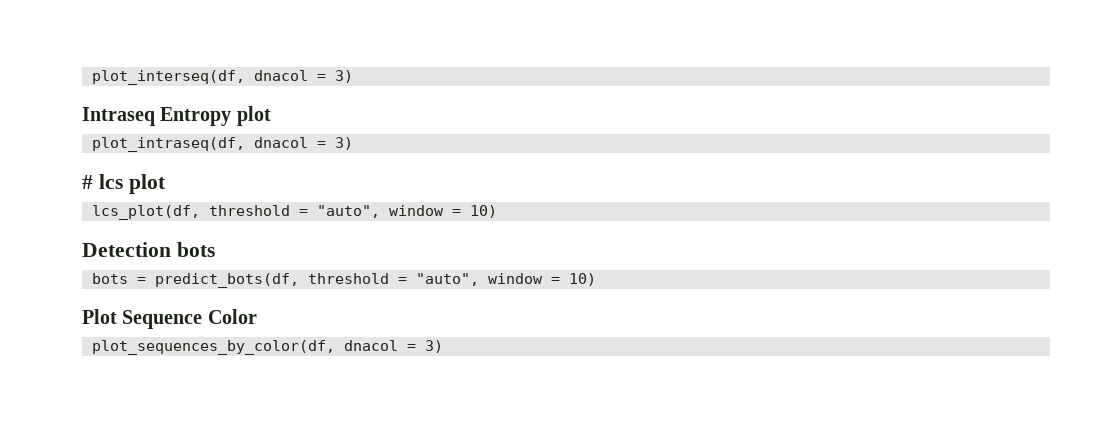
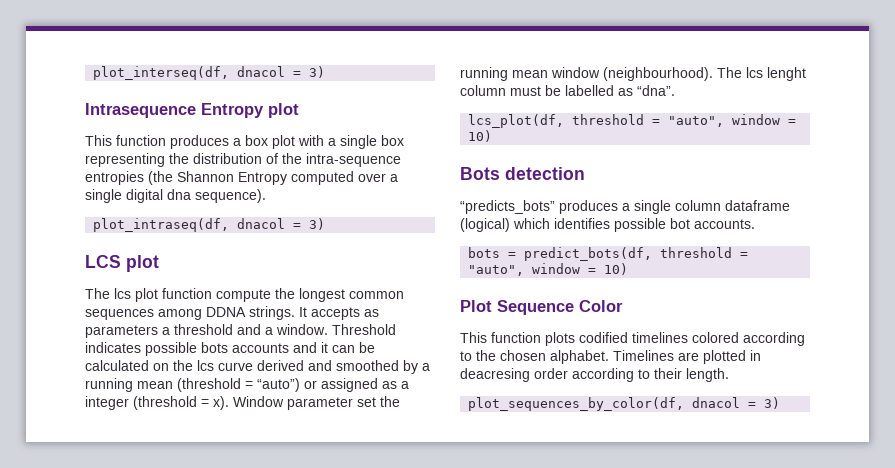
- Intraseq Entropy plot
+ Intrasequence Entropy plot
+ This function produces a box plot with a single box representing the distribution of the intra-sequence entropies (the Shannon Entropy computed over a single digital dna sequence).
- # lcs plot
+ LCS plot
+ The lcs plot function compute the longest common sequences among DDNA strings. It accepts as parameters a threshold and a window. Threshold indicates possible bots accounts and it can be calculated on the lcs curve derived and smoothed by a running mean (threshold = “auto”) or assigned as a integer (threshold = x). Window parameter set the running mean window (neighbourhood). The lcs lenght column must be labelled as “dna”.
- Detection bots
+ Bots detection
+ “predicts_bots” produces a single column dataframe (logical) which identifies possible bot accounts.
+ This function plots codified timelines colored according to the chosen alphabet. Timelines are plotted in deacresing order according to their length.

